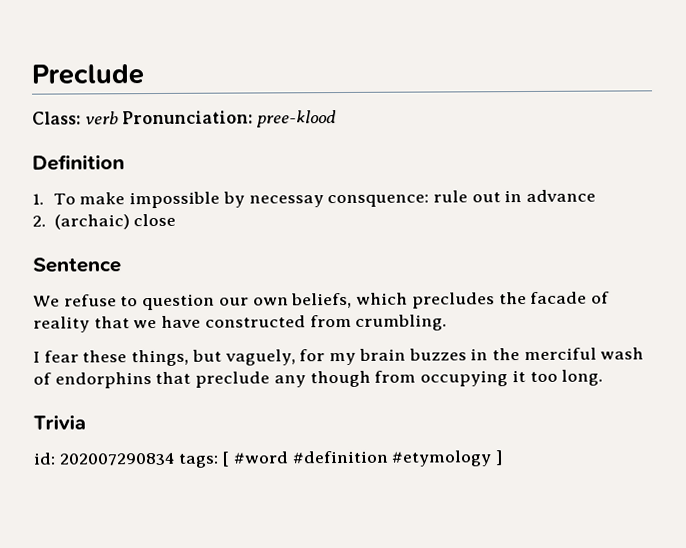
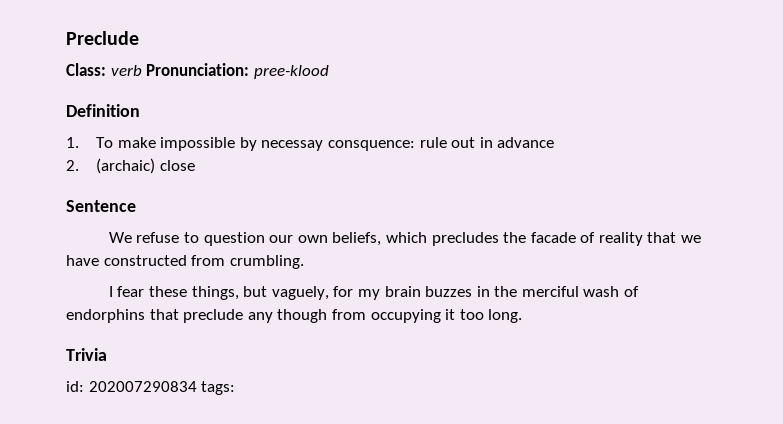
- id: 202007290834 tags: [ #word #definition #etymology ]
+ id: 202007290834 tags:

